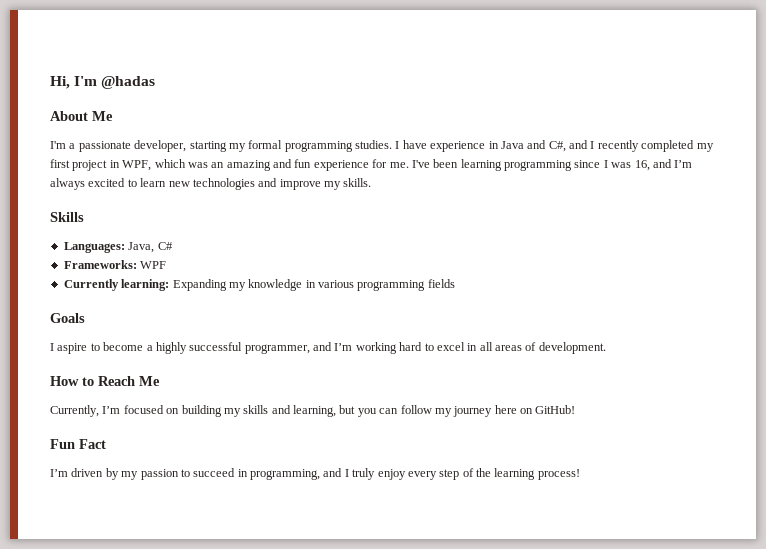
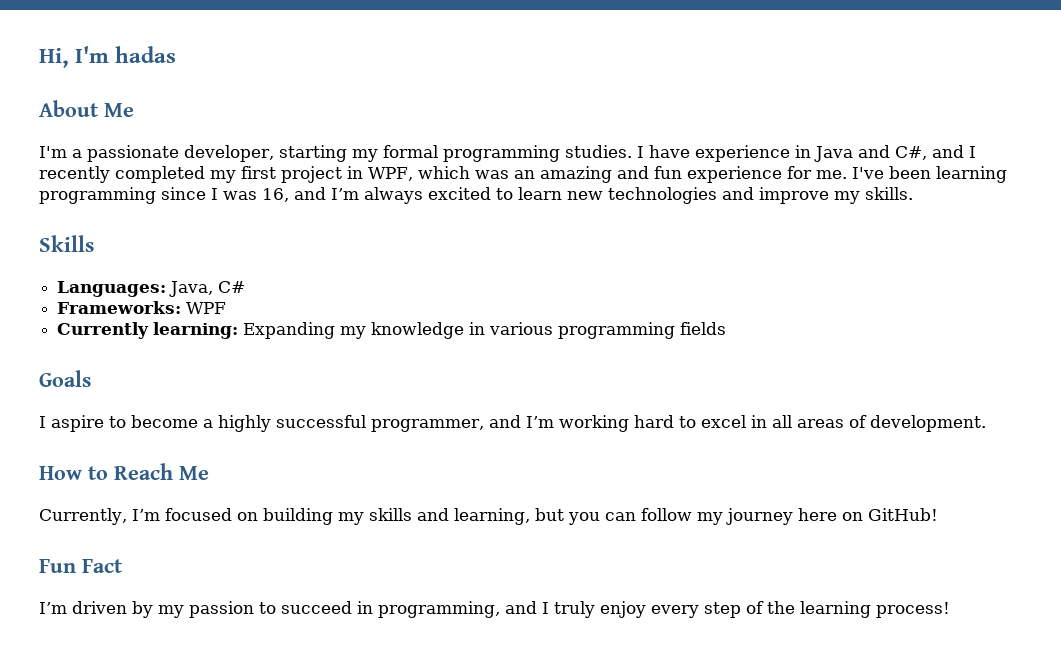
- Hi, I'm @hadas
+ Hi, I'm hadas

